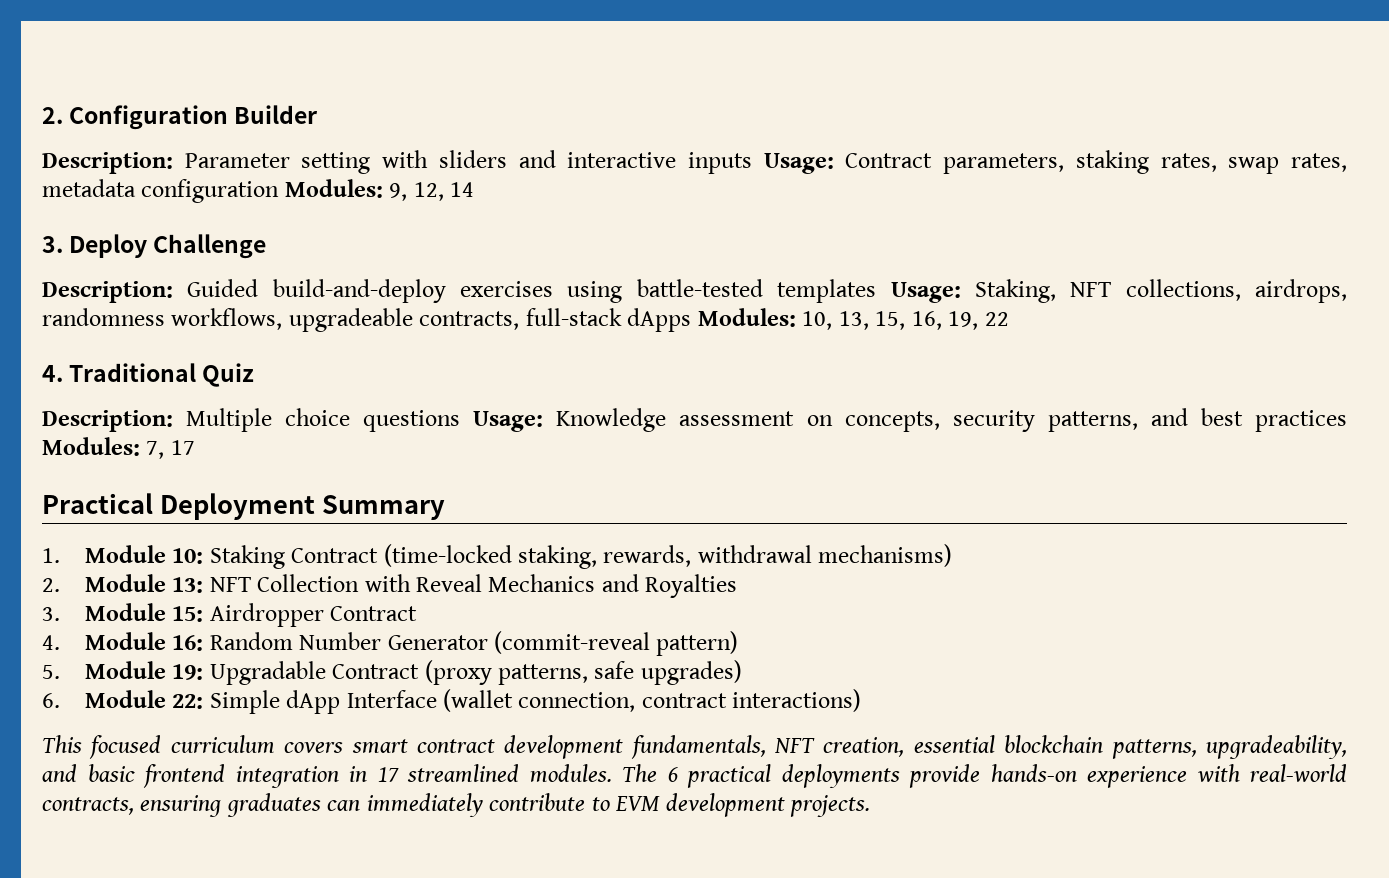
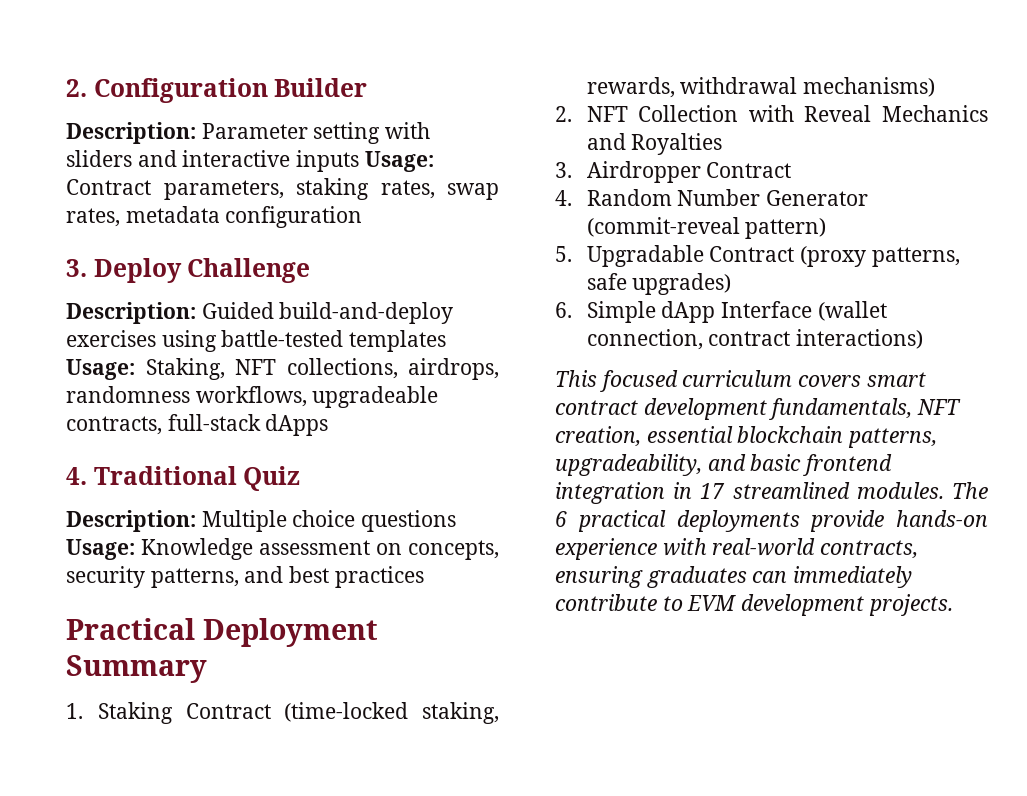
- Description: Parameter setting with sliders and interactive inputs Usage: Contract parameters, staking rates, swap rates, metadata configuration Modules: 9, 12, 14
+ Description: Parameter setting with sliders and interactive inputs Usage: Contract parameters, staking rates, swap rates, metadata configuration
- Description: Guided build-and-deploy exercises using battle-tested templates Usage: Staking, NFT collections, airdrops, randomness workflows, upgradeable contracts, full-stack dApps Modules: 10, 13, 15, 16, 19, 22
+ Description: Guided build-and-deploy exercises using battle-tested templates Usage: Staking, NFT collections, airdrops, randomness workflows, upgradeable contracts, full-stack dApps
- Description: Multiple choice questions Usage: Knowledge assessment on concepts, security patterns, and best practices Modules: 7, 17
+ Description: Multiple choice questions Usage: Knowledge assessment on concepts, security patterns, and best practices
- 1. Module 10: Staking Contract (time-locked staking, rewards, withdrawal mechanisms)
+ 1. Staking Contract (time-locked staking, rewards, withdrawal mechanisms)
- 2. Module 13: NFT Collection with Reveal Mechanics and Royalties
+ 2. NFT Collection with Reveal Mechanics and Royalties
- 3. Module 15: Airdropper Contract
+ 3. Airdropper Contract
- 4. Module 16: Random Number Generator (commit-reveal pattern)
+ 4. Random Number Generator (commit-reveal pattern)
- 5. Module 19: Upgradable Contract (proxy patterns, safe upgrades)
+ 5. Upgradable Contract (proxy patterns, safe upgrades)
- 6. Module 22: Simple dApp Interface (wallet connection, contract interactions)
+ 6. Simple dApp Interface (wallet connection, contract interactions)

